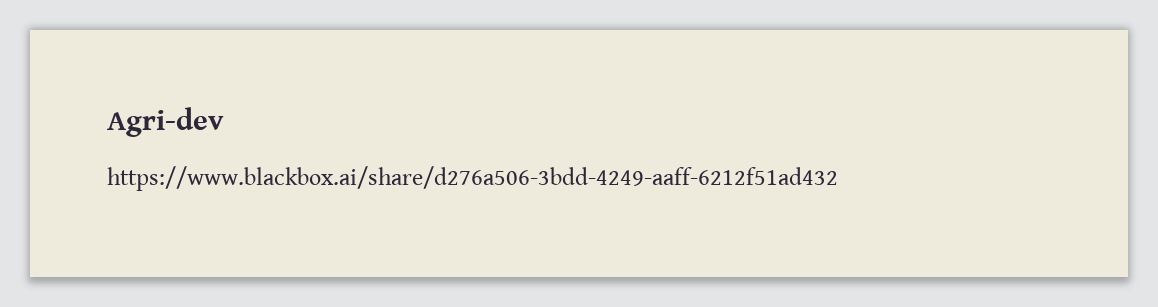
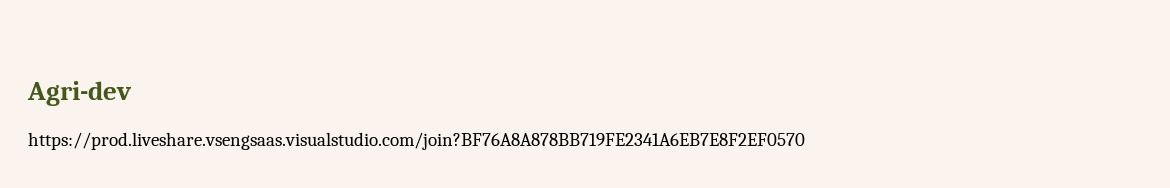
- https://www.blackbox.ai/share/d276a506-3bdd-4249-aaff-6212f51ad432
+ https://prod.liveshare.vsengsaas.visualstudio.com/join?BF76A8A878BB719FE2341A6EB7E8F2EF0570

